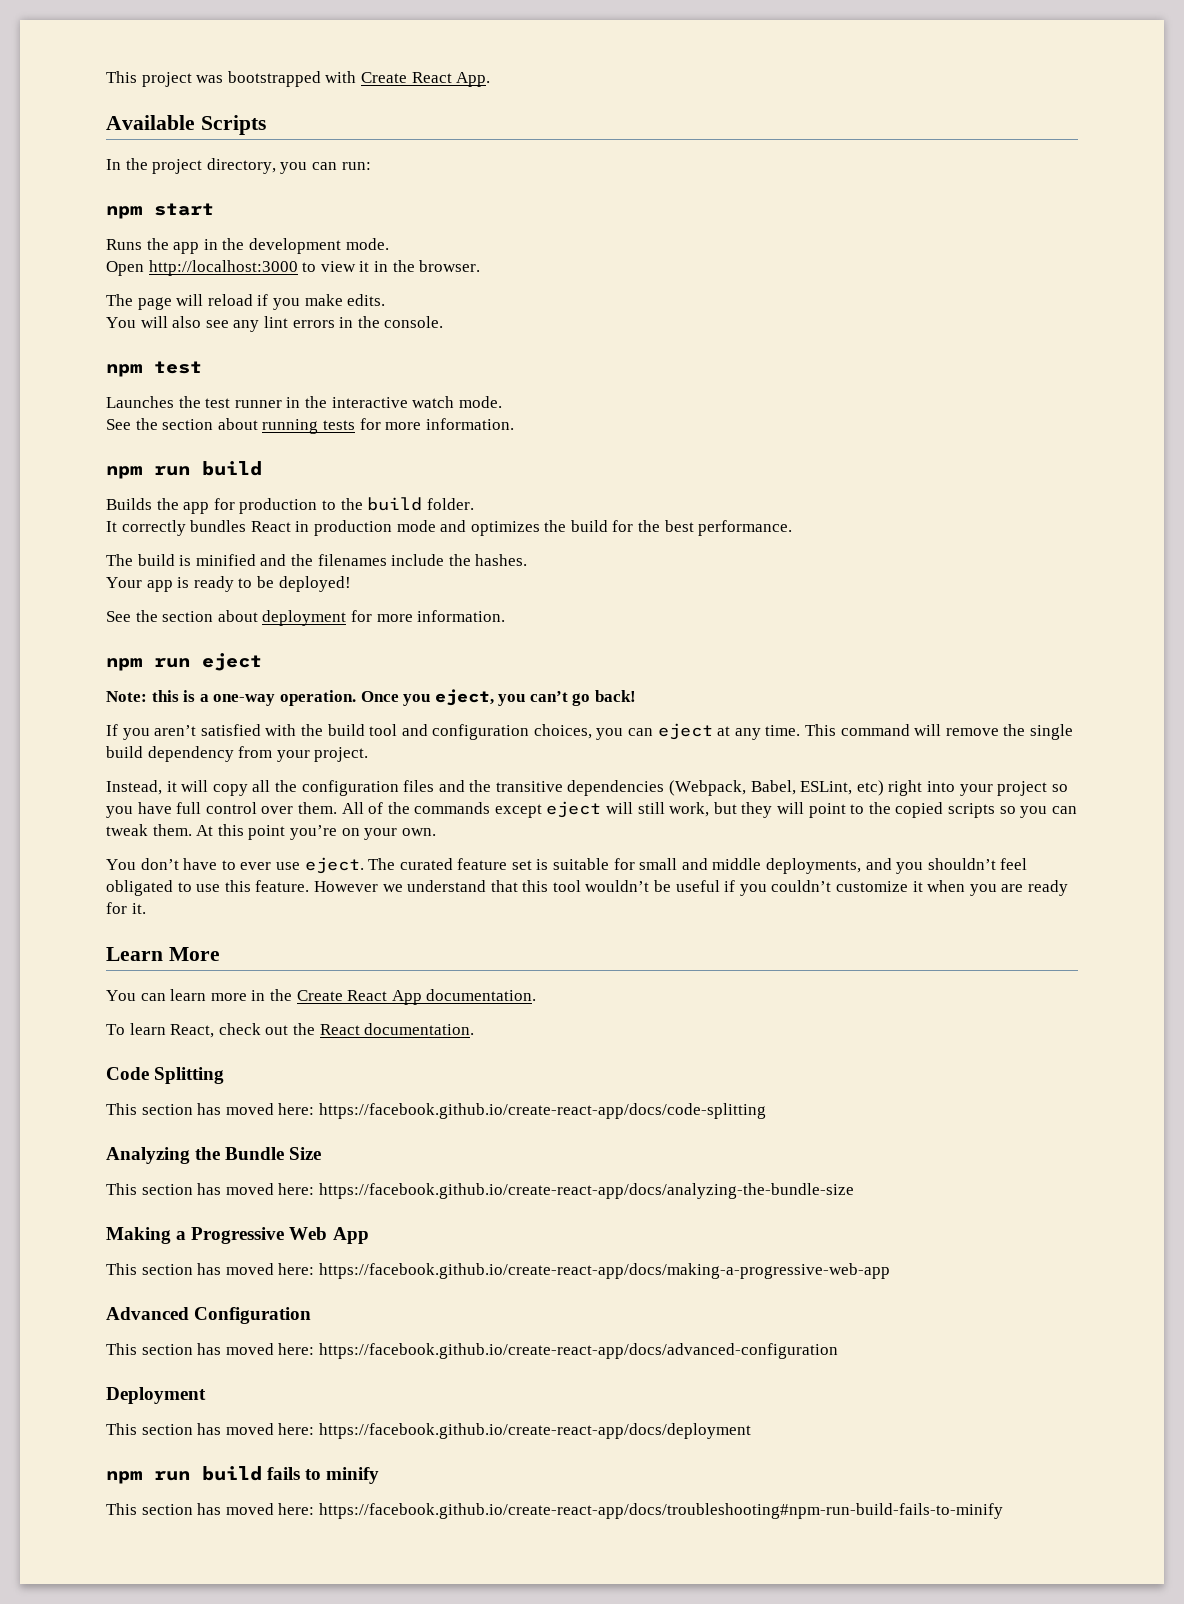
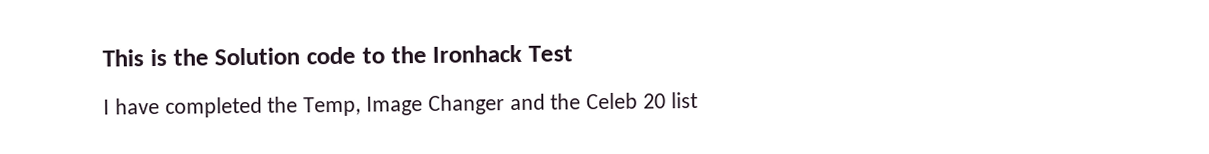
- This project was bootstrapped with Create React App.
- Available Scripts
- In the project directory, you can run:
- npm start
- Runs the app in the development mode.
- Open http://localhost:3000 to view it in the browser.
- The page will reload if you make edits.
- You will also see any lint errors in the console.
- npm test
- Launches the test runner in the interactive watch mode.
- See the section about running tests for more information.
- npm run build
- Builds the app for production to the build folder.
- It correctly bundles React in production mode and optimizes the build for the best performance.
- The build is minified and the filenames include the hashes.
- Your app is ready to be deployed!
- See the section about deployment for more information.
- npm run eject
- Note: this is a one-way operation. Once you eject, you can’t go back!
- If you aren’t satisfied with the build tool and configuration choices, you can eject at any time. This command will remove the single build dependency from your project.
- Instead, it will copy all the configuration files and the transitive dependencies (Webpack, Babel, ESLint, etc) right into your project so you have full control over them. All of the commands except eject will still work, but they will point to the copied scripts so you can tweak them. At this point you’re on your own.
- You don’t have to ever use eject. The curated feature set is suitable for small and middle deployments, and you shouldn’t feel obligated to use this feature. However we understand that this tool wouldn’t be useful if you couldn’t customize it when you are ready for it.
- Learn More
- You can learn more in the Create React App documentation.
- To learn React, check out the React documentation.
- Code Splitting
- This section has moved here: https://facebook.github.io/create-react-app/docs/code-splitting
- Analyzing the Bundle Size
- This section has moved here: https://facebook.github.io/create-react-app/docs/analyzing-the-bundle-size
- Making a Progressive Web App
- This section has moved here: https://facebook.github.io/create-react-app/docs/making-a-progressive-web-app
- Advanced Configuration
- This section has moved here: https://facebook.github.io/create-react-app/docs/advanced-configuration
- Deployment
- This section has moved here: https://facebook.github.io/create-react-app/docs/deployment
- npm run build fails to minify
- This section has moved here: https://facebook.github.io/create-react-app/docs/troubleshooting#npm-run-build-fails-to-minify
+ This is the Solution code to the Ironhack Test
+ I have completed the Temp, Image Changer and the Celeb 20 list

